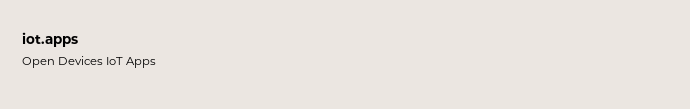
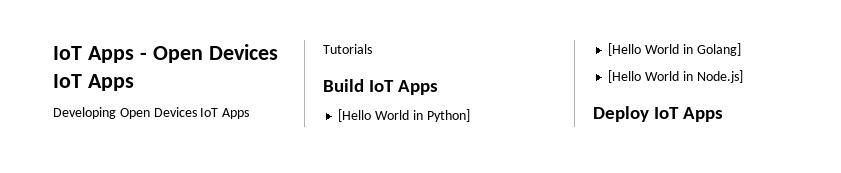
- iot.apps
- Open Devices IoT Apps
+ IoT Apps - Open Devices IoT Apps
+ Developing Open Devices IoT Apps Tutorials
+ Build IoT Apps
+ [Hello World in Python]
+ [Hello World in Golang]
+ [Hello World in Node.js]
+ Deploy IoT Apps

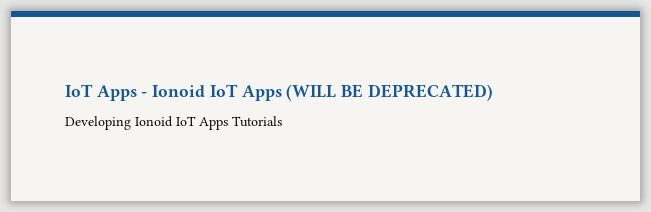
- IoT Apps - Open Devices IoT Apps
+ IoT Apps - Ionoid IoT Apps (WILL BE DEPRECATED)
- Developing Open Devices IoT Apps Tutorials
+ Developing Ionoid IoT Apps Tutorials
- Build IoT Apps
- [Hello World in Python]
- [Hello World in Golang]
- [Hello World in Node.js]
- Deploy IoT Apps

